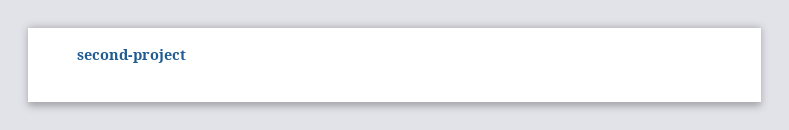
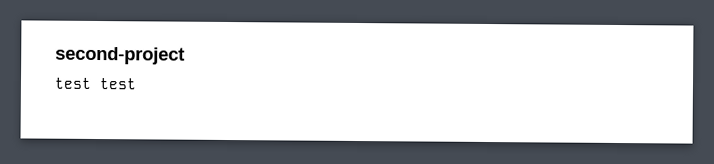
+ test test

